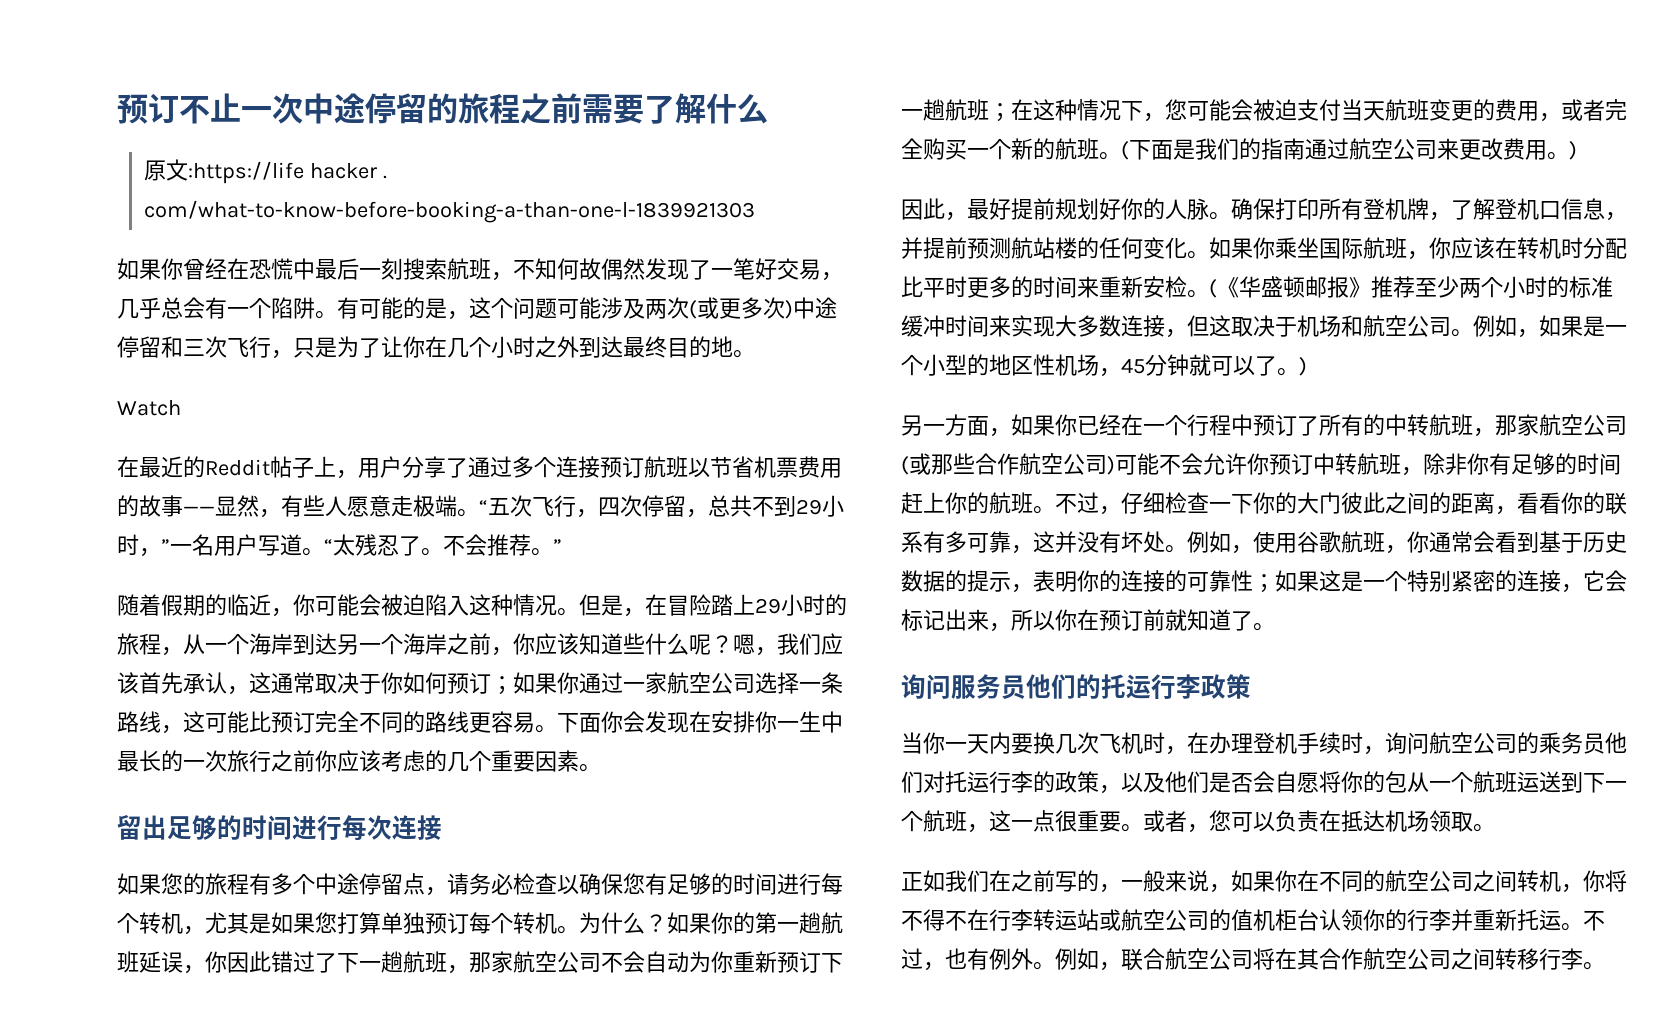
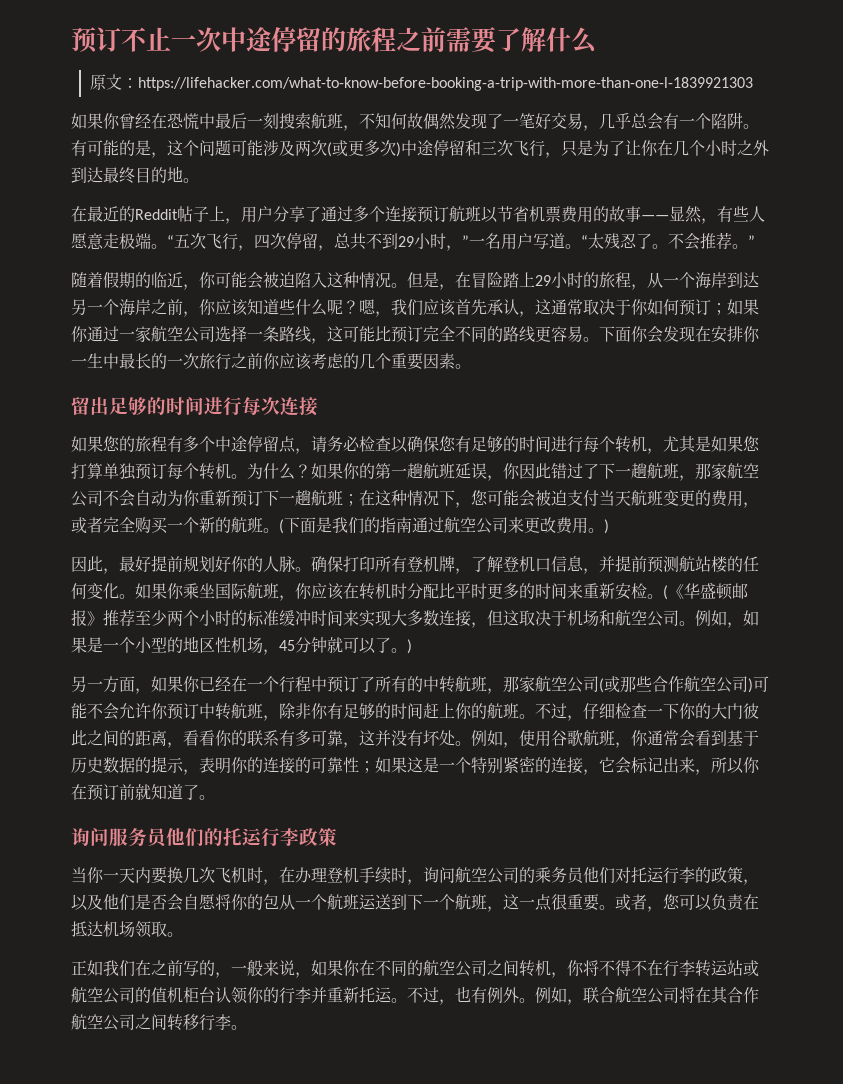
- 原文:https://life hacker . com/what-to-know-before-booking-a-than-one-l-1839921303
+ 原文：https://lifehacker.com/what-to-know-before-booking-a-trip-with-more-than-one-l-1839921303
- Watch

